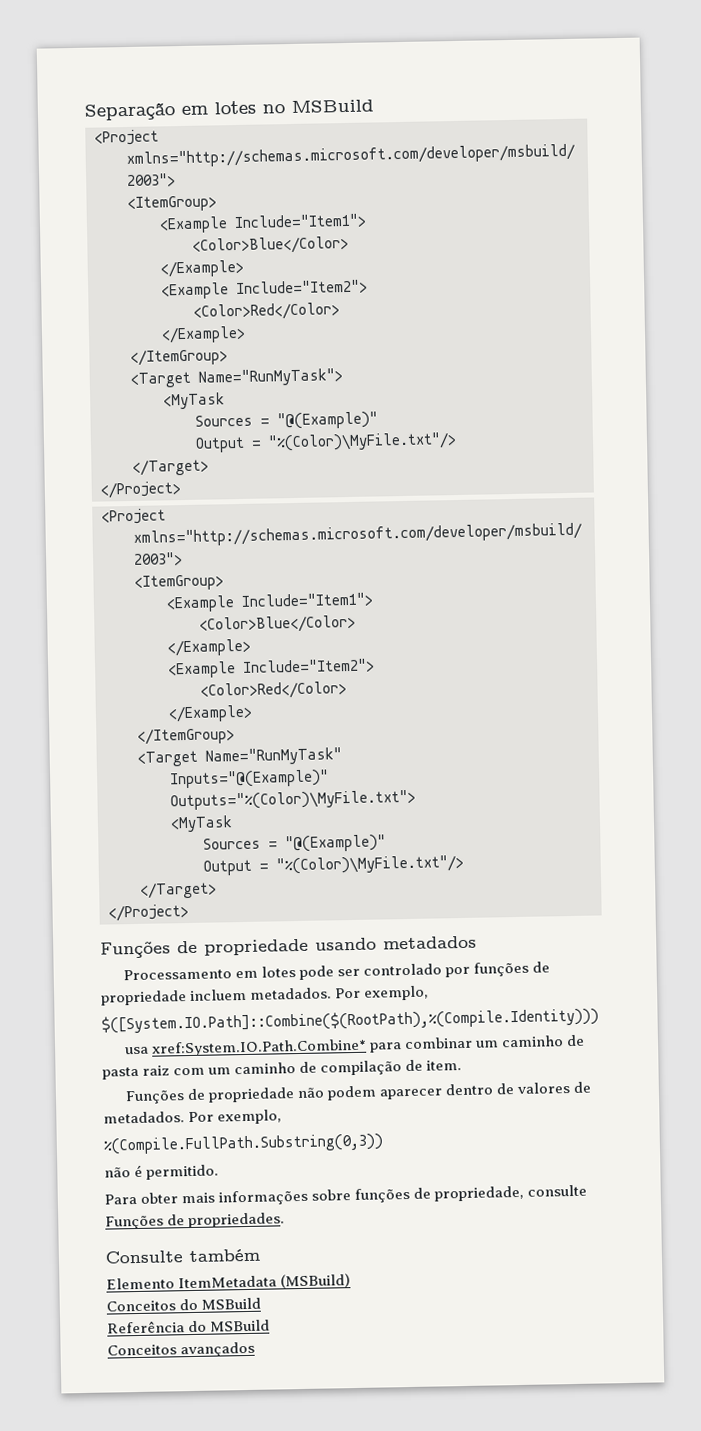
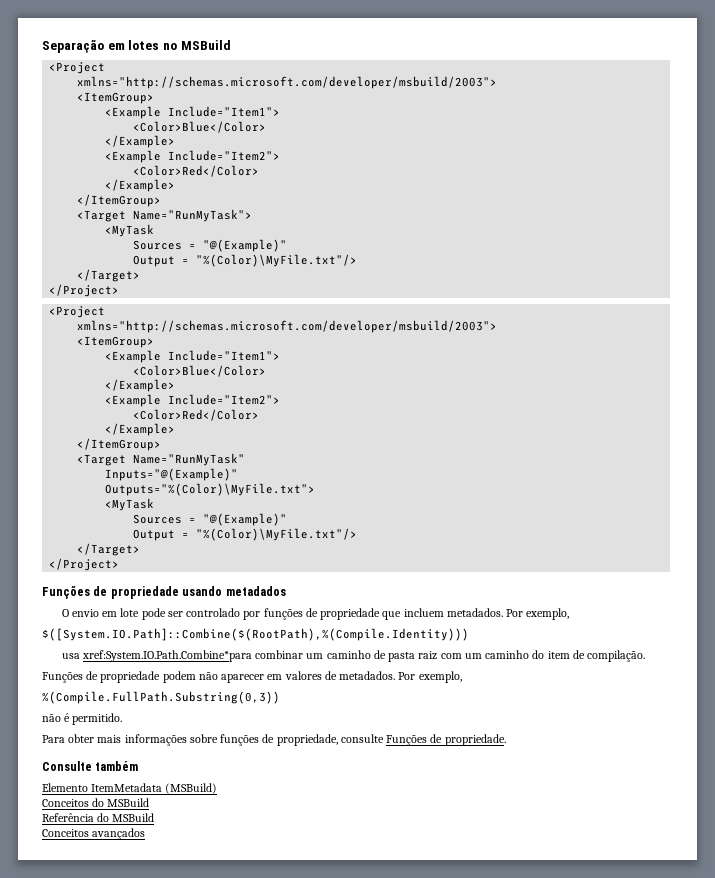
- Processamento em lotes pode ser controlado por funções de propriedade incluem metadados.
+ O envio em lote pode ser controlado por funções de propriedade que incluem metadados.
- usa xref:System.IO.Path.Combine* para combinar um caminho de pasta raiz com um caminho de compilação de item.
- Funções de propriedade não podem aparecer dentro de valores de metadados.
+ usa xref:System.IO.Path.Combine*para combinar um caminho de pasta raiz com um caminho do item de compilação.
+ Funções de propriedade podem não aparecer em valores de metadados.
- Para obter mais informações sobre funções de propriedade, consulte Funções de propriedades.
+ Para obter mais informações sobre funções de propriedade, consulte Funções de propriedade.

